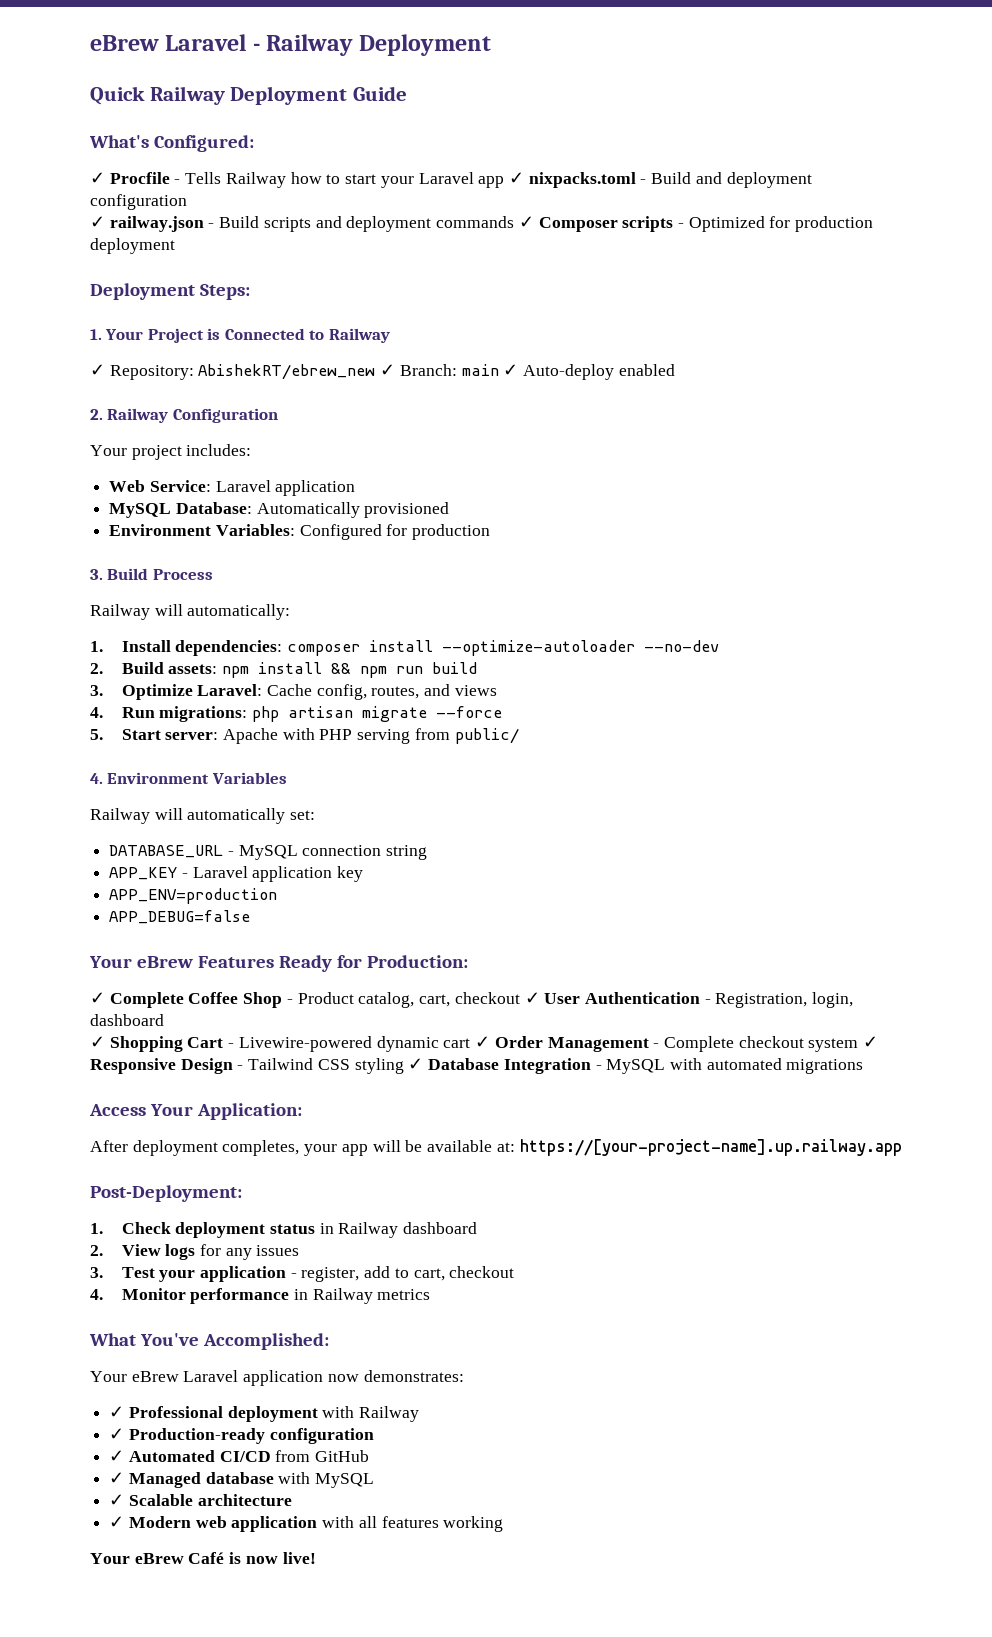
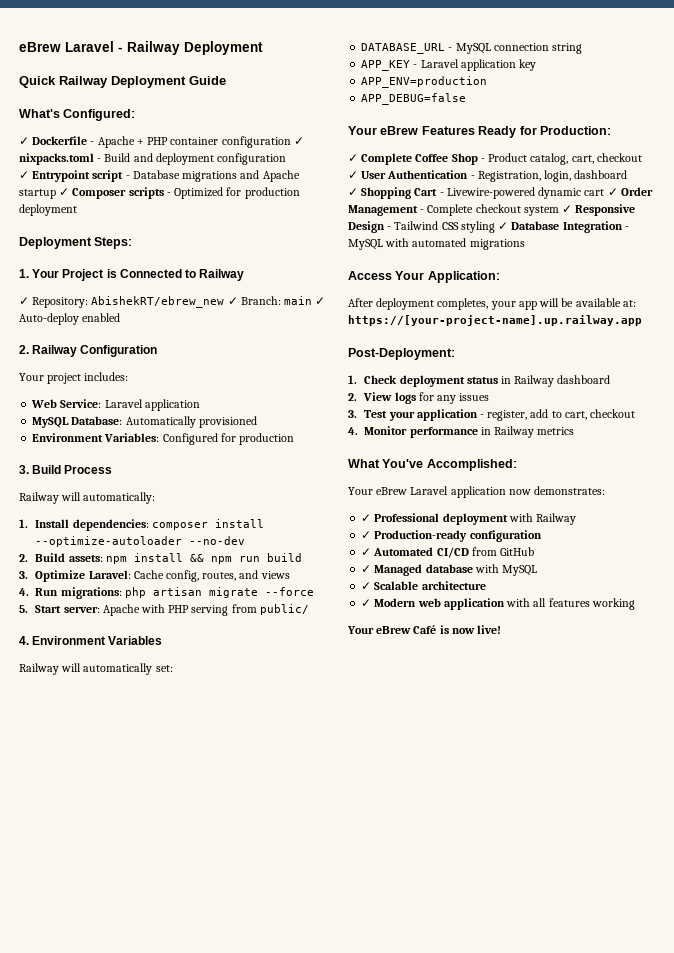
- ✓ Procfile - Tells Railway how to start your Laravel app ✓ nixpacks.toml - Build and deployment configuration
+ ✓ Dockerfile - Apache + PHP container configuration ✓ nixpacks.toml - Build and deployment configuration
- ✓ railway.json - Build scripts and deployment commands ✓ Composer scripts - Optimized for production deployment
+ ✓ Entrypoint script - Database migrations and Apache startup ✓ Composer scripts - Optimized for production deployment

